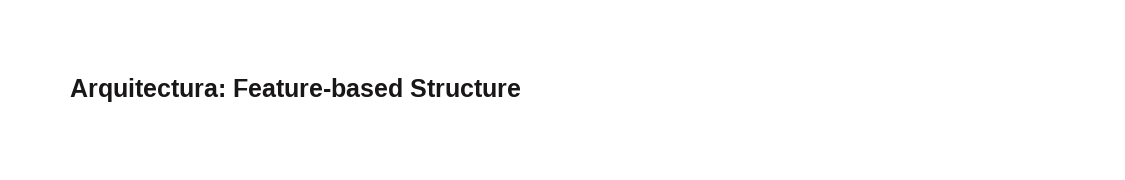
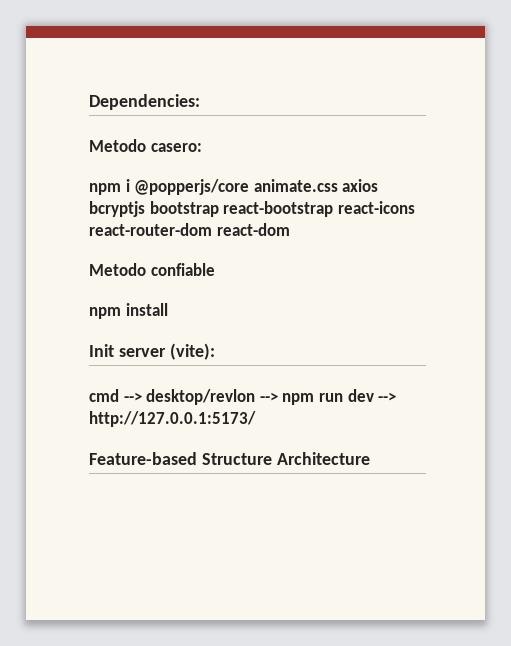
- Arquitectura: Feature-based Structure
+ Dependencies:
+ Metodo casero:
+ npm i @popperjs/core animate.css axios bcryptjs bootstrap react-bootstrap react-icons react-router-dom react-dom
+ Metodo confiable
+ npm install
+ Init server (vite):
+ cmd --> desktop/revlon --> npm run dev --> http://127.0.0.1:5173/
+ Feature-based Structure Architecture

